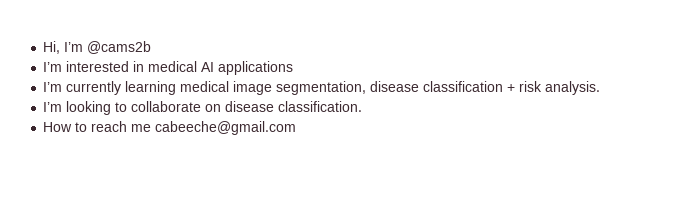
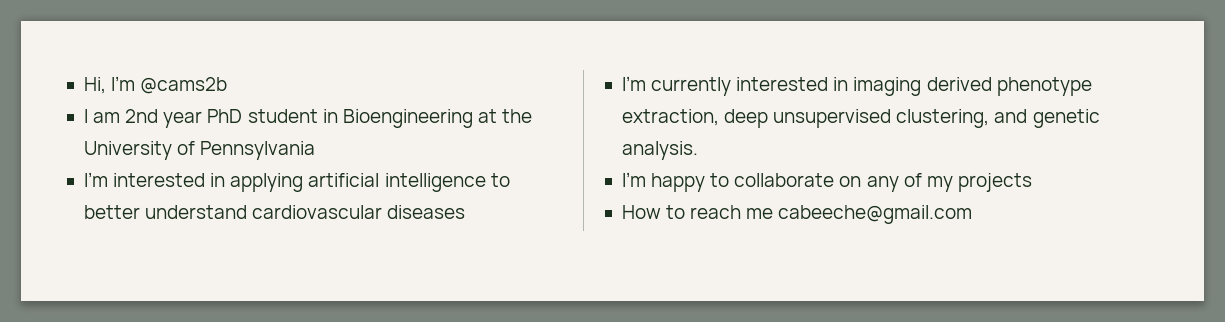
- I’m interested in medical AI applications
- I’m currently learning medical image segmentation, disease classification + risk analysis.
+ I am 2nd year PhD student in Bioengineering at the University of Pennsylvania
+ I’m interested in applying artificial intelligence to better understand cardiovascular diseases
+ I’m currently interested in imaging derived phenotype extraction, deep unsupervised clustering, and genetic analysis.
- I’m looking to collaborate on disease classification.
+ I’m happy to collaborate on any of my projects

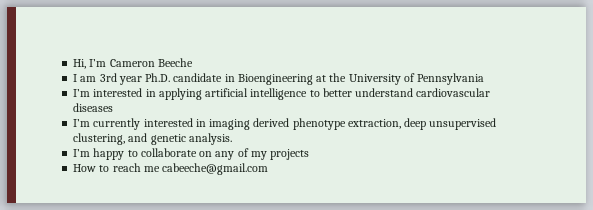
- Hi, I’m @cams2b
+ Hi, I’m Cameron Beeche
- I am 2nd year PhD student in Bioengineering at the University of Pennsylvania
+ I am 3rd year Ph.D. candidate in Bioengineering at the University of Pennsylvania

